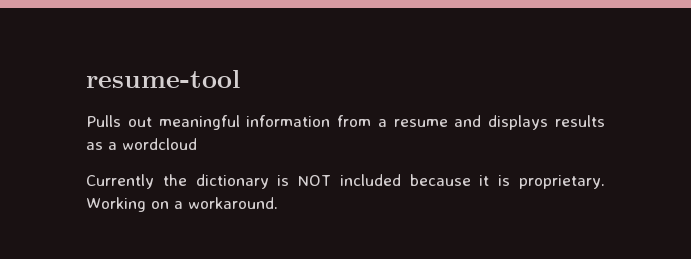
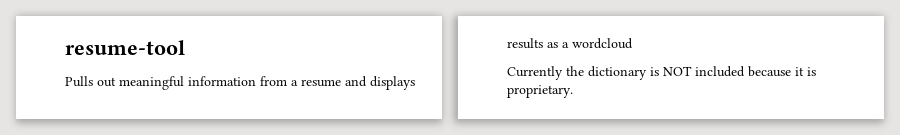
- Working on a workaround.

